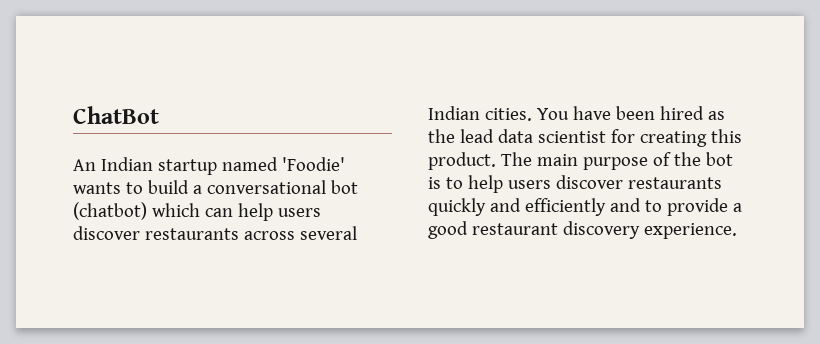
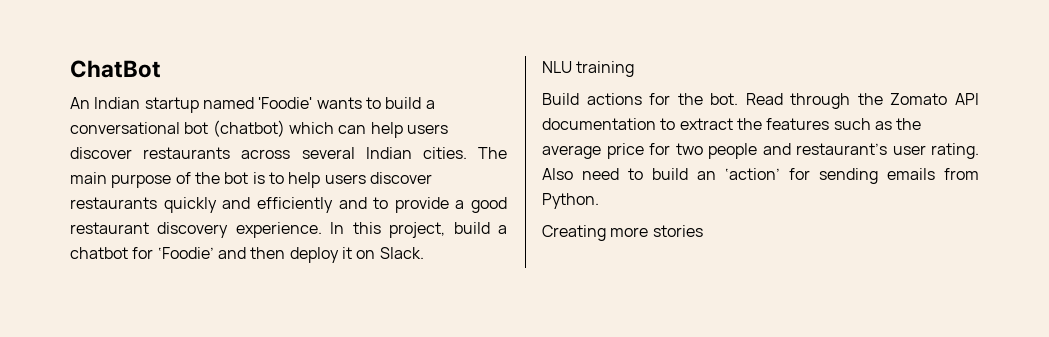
- You have been hired as the lead data scientist for creating this product.
+ In this project, build a chatbot for ‘Foodie’ and then deploy it on Slack.
+ NLU training
+ Build actions for the bot. Read through the Zomato API documentation to extract the features such as the average price for two people and restaurant’s user rating. Also need to build an ‘action’ for sending emails from Python.
+ Creating more stories

